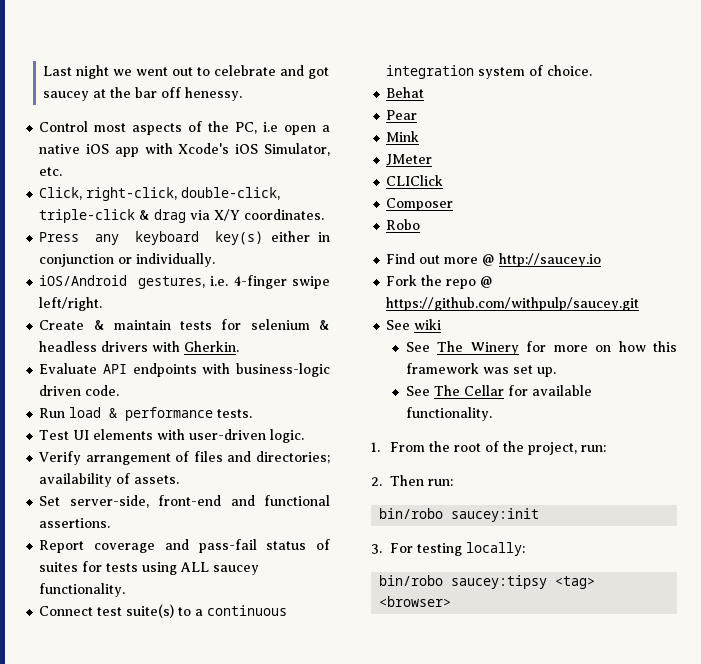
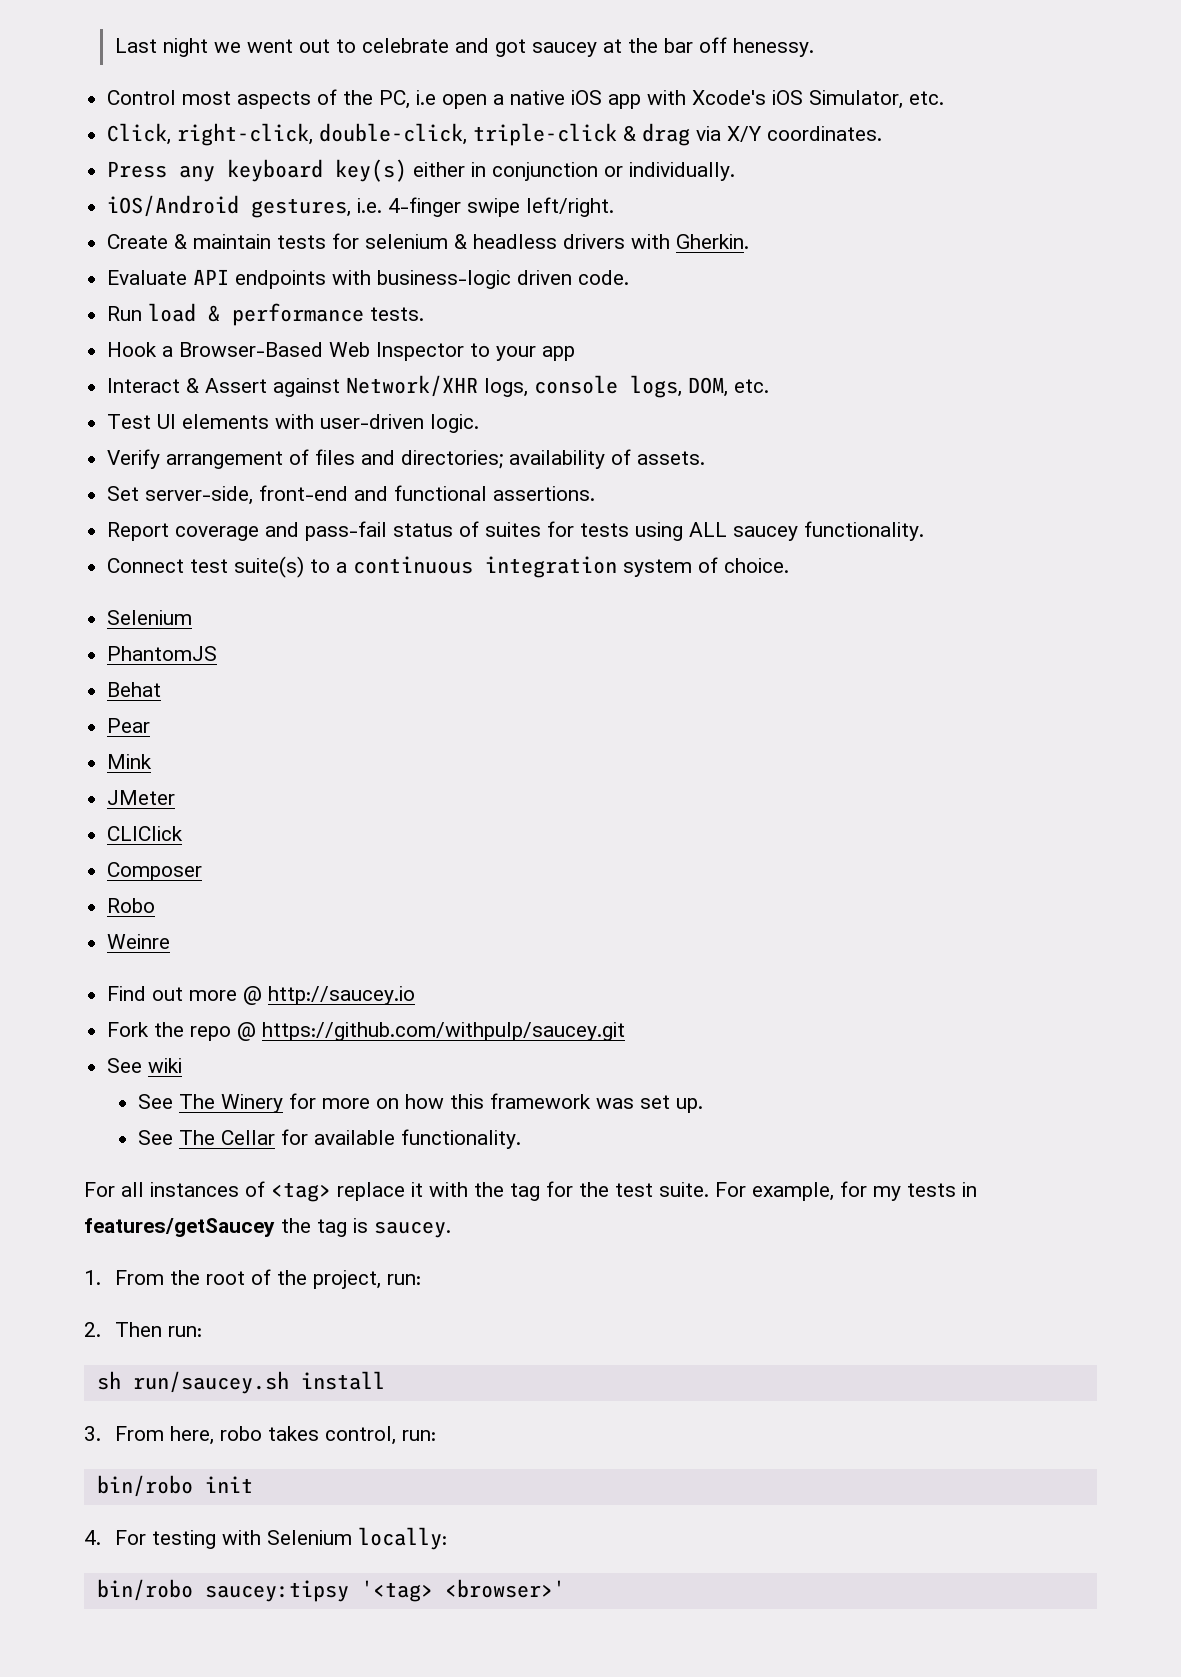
+ Hook a Browser-Based Web Inspector to your app
+ Interact & Assert against Network/XHR logs, console logs, DOM, etc.
  Connect test suite(s) to a continuous integration system of choice.
+ Selenium
+ PhantomJS
+ Weinre
+ For all instances of <tag> replace it with the tag for the test suite. For example, for my tests in features/getSaucey the tag is saucey.
- bin/robo saucey:init
- 3. For testing locally:
+ sh run/saucey.sh install
+ 3. From here, robo takes control, run:
+ bin/robo init
+ 4. For testing with Selenium locally:
- bin/robo saucey:tipsy <tag> <browser>
+ bin/robo saucey:tipsy '<tag> <browser>'

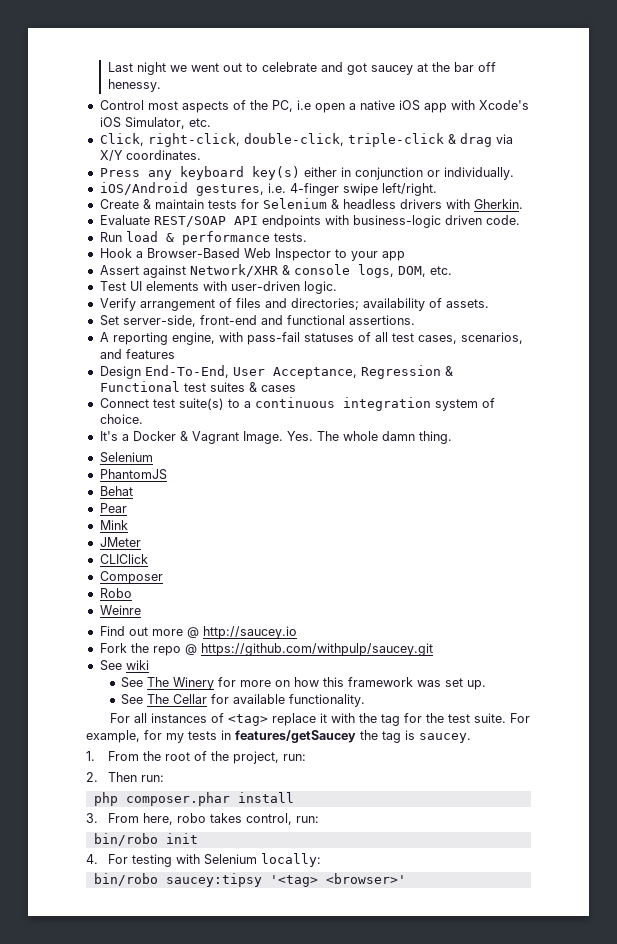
- Create & maintain tests for selenium & headless drivers with Gherkin.
+ Create & maintain tests for Selenium & headless drivers with Gherkin.
- Evaluate API endpoints with business-logic driven code.
+ Evaluate REST/SOAP API endpoints with business-logic driven code.
- Interact & Assert against Network/XHR logs, console logs, DOM, etc.
+ Assert against Network/XHR & console logs, DOM, etc.
- Report coverage and pass-fail status of suites for tests using ALL saucey functionality.
+ A reporting engine, with pass-fail statuses of all test cases, scenarios, and features
+ Design End-To-End, User Acceptance, Regression & Functional test suites & cases
+ It's a Docker & Vagrant Image. Yes. The whole damn thing.
- sh run/saucey.sh install
+ php composer.phar install

